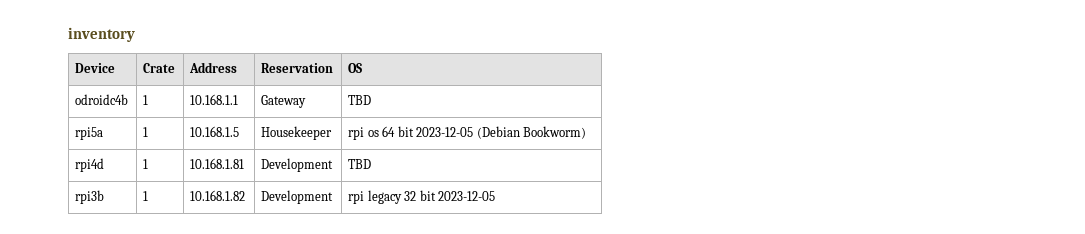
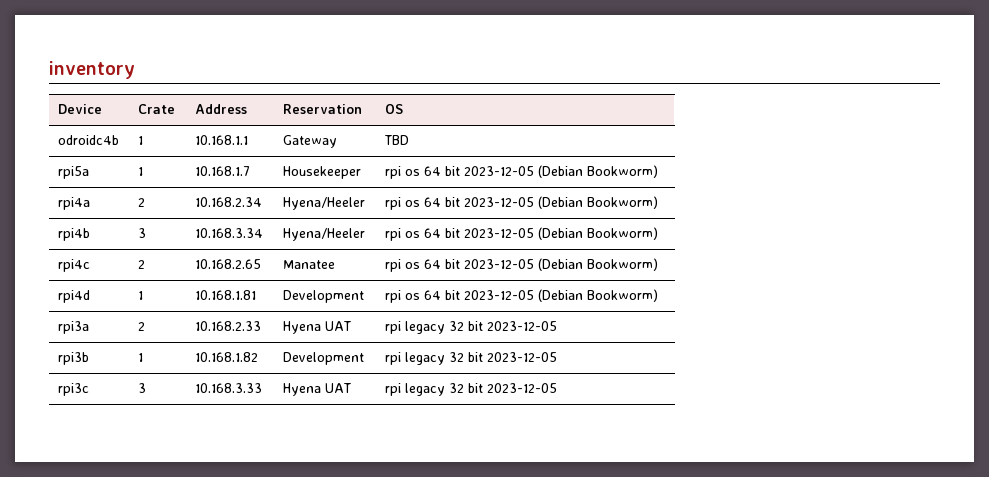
- rpi5a | 1 | 10.168.1.5 | Housekeeper | rpi os 64 bit 2023-12-05 (Debian Bookworm)
+ rpi5a | 1 | 10.168.1.7 | Housekeeper | rpi os 64 bit 2023-12-05 (Debian Bookworm)
- rpi4d | 1 | 10.168.1.81 | Development | TBD
+ rpi4a | 2 | 10.168.2.34 | Hyena/Heeler | rpi os 64 bit 2023-12-05 (Debian Bookworm)
+ rpi4b | 3 | 10.168.3.34 | Hyena/Heeler | rpi os 64 bit 2023-12-05 (Debian Bookworm)
+ rpi4c | 2 | 10.168.2.65 | Manatee | rpi os 64 bit 2023-12-05 (Debian Bookworm)
+ rpi4d | 1 | 10.168.1.81 | Development | rpi os 64 bit 2023-12-05 (Debian Bookworm)
+ rpi3a | 2 | 10.168.2.33 | Hyena UAT | rpi legacy 32 bit 2023-12-05
+ rpi3c | 3 | 10.168.3.33 | Hyena UAT | rpi legacy 32 bit 2023-12-05

